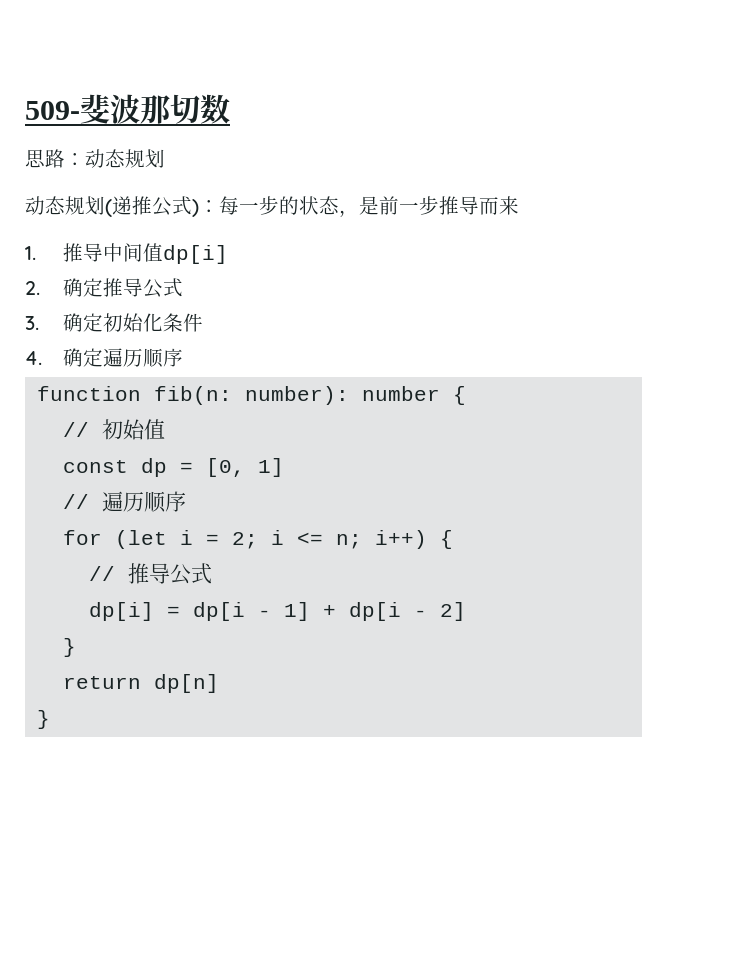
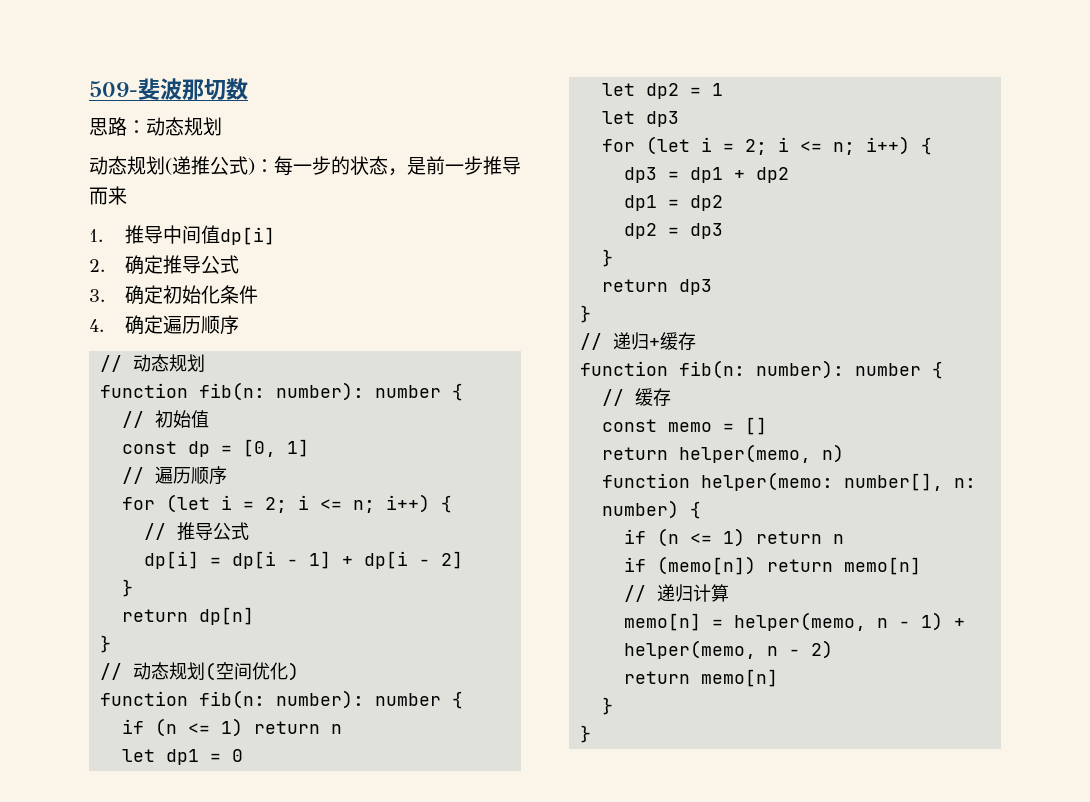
  4.确定遍历顺序
+ // 动态规划
+ // 动态规划(空间优化)
+ function fib(n: number): number {
+ if (n <= 1) return n
+ let dp1 = 0
+ let dp2 = 1
+ let dp3
+ for (let i = 2; i <= n; i++) {
+ dp3 = dp1 + dp2
+ dp1 = dp2
+ dp2 = dp3
+ }
+ return dp3
+ }
+ // 递归+缓存
+ function fib(n: number): number {
+ // 缓存
+ const memo = []
+ return helper(memo, n)
+ function helper(memo: number[], n: number) {
+ if (n <= 1) return n
+ if (memo[n]) return memo[n]
+ // 递归计算
+ memo[n] = helper(memo, n - 1) + helper(memo, n - 2)
+ return memo[n]
+ }
+ }

